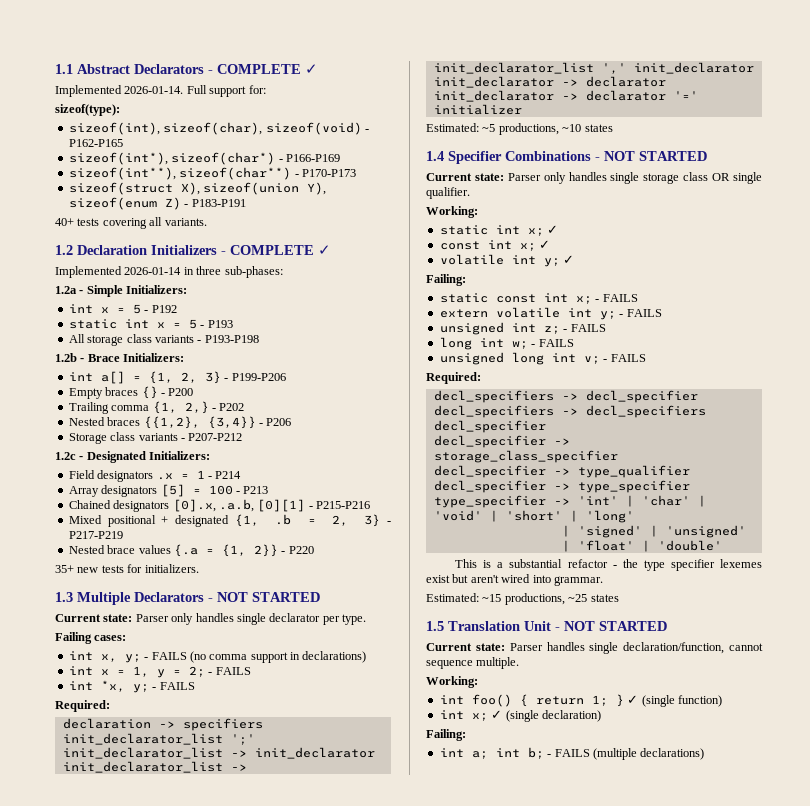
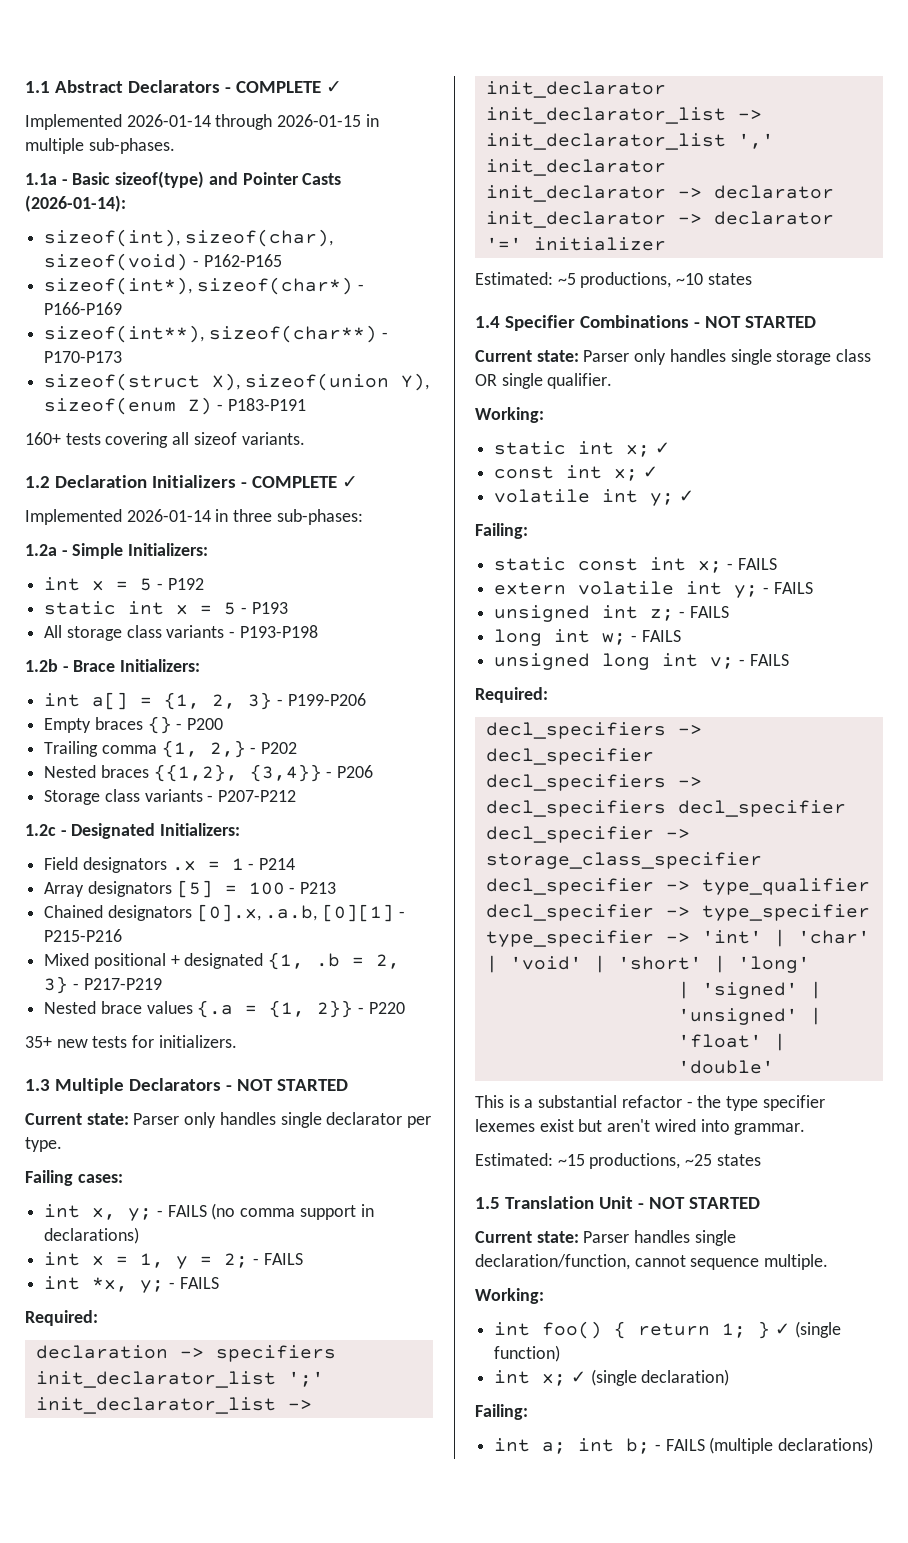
- Implemented 2026-01-14. Full support for:
- sizeof(type):
+ Implemented 2026-01-14 through 2026-01-15 in multiple sub-phases.
+ 1.1a - Basic sizeof(type) and Pointer Casts (2026-01-14):
- 40+ tests covering all variants.
+ 160+ tests covering all sizeof variants.

